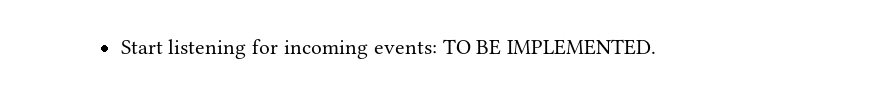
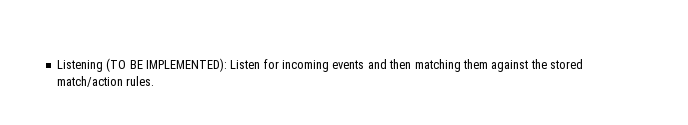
- Start listening for incoming events: TO BE IMPLEMENTED.
+ Listening (TO BE IMPLEMENTED): Listen for incoming events and then matching them against the stored match/action rules.

